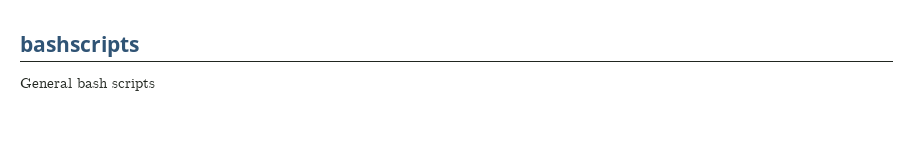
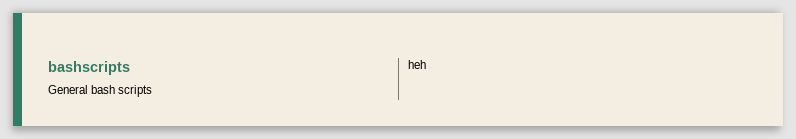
+ heh

